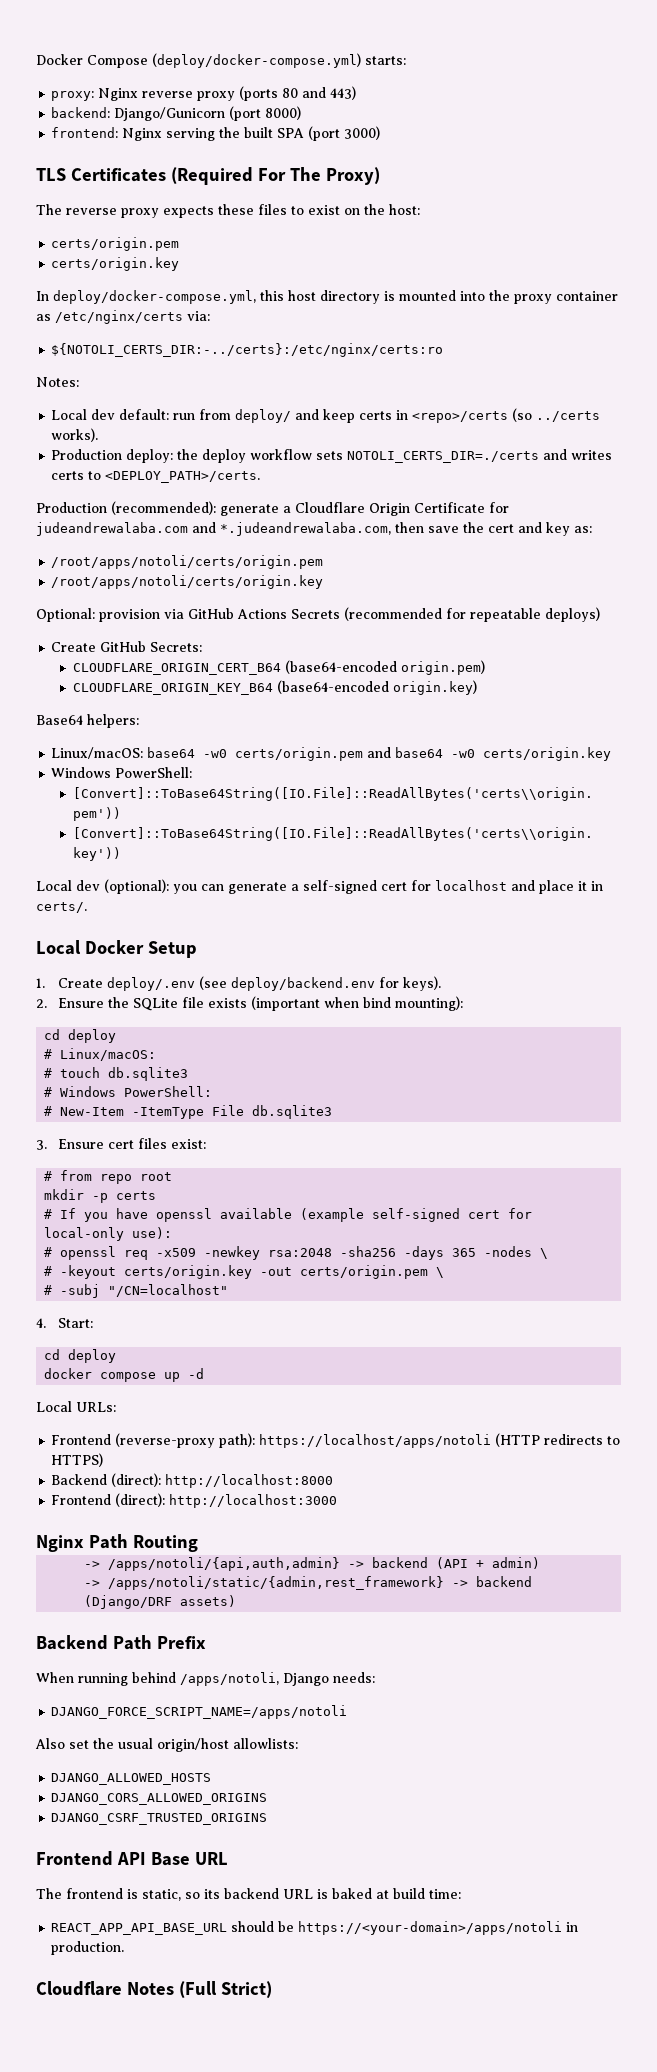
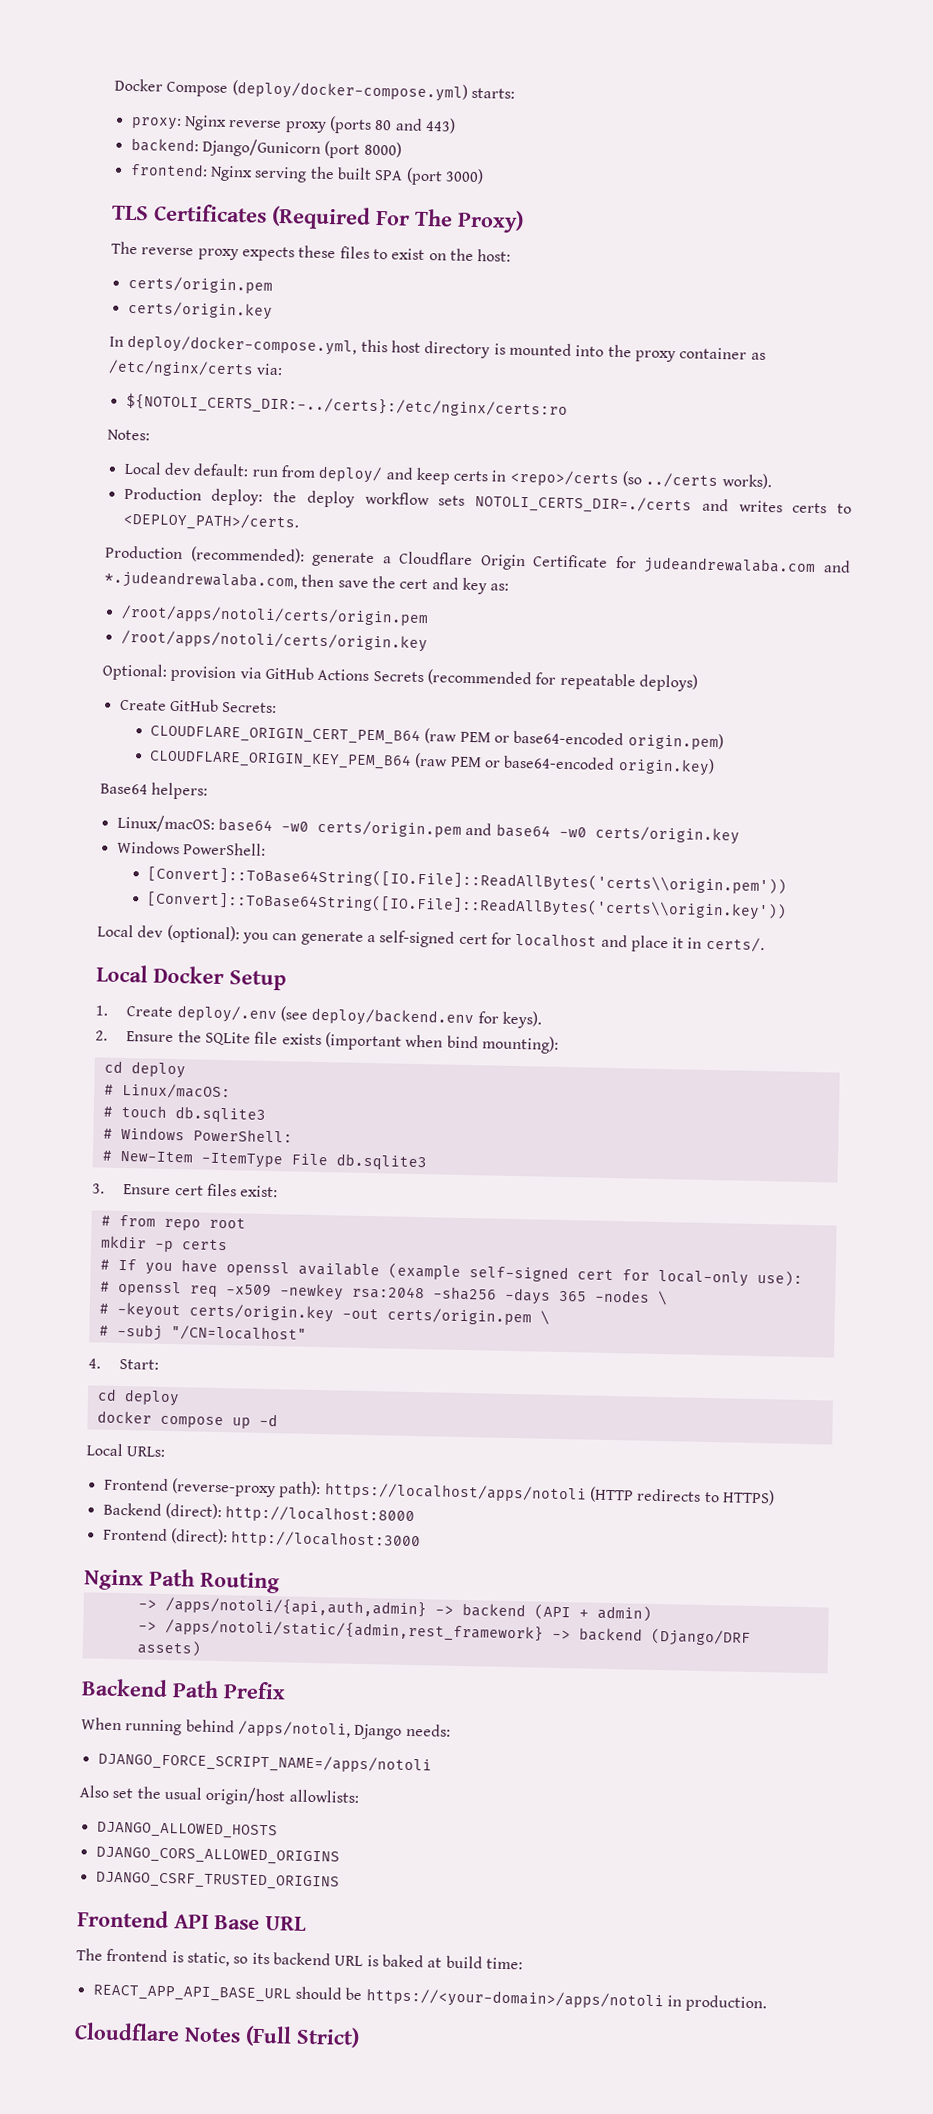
- CLOUDFLARE_ORIGIN_CERT_B64 (base64-encoded origin.pem)
- CLOUDFLARE_ORIGIN_KEY_B64 (base64-encoded origin.key)
+ CLOUDFLARE_ORIGIN_CERT_PEM_B64 (raw PEM or base64-encoded origin.pem)
+ CLOUDFLARE_ORIGIN_KEY_PEM_B64 (raw PEM or base64-encoded origin.key)

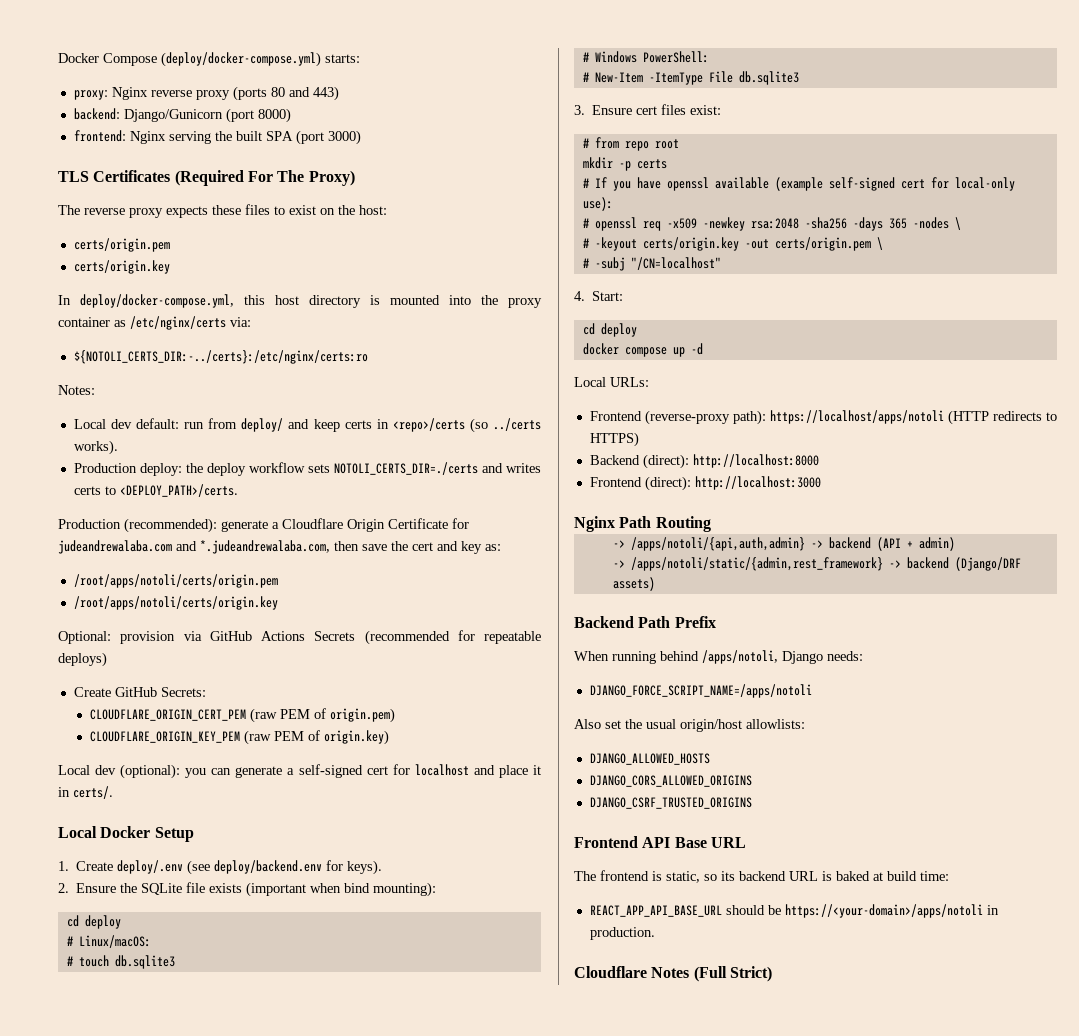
- CLOUDFLARE_ORIGIN_CERT_PEM_B64 (raw PEM or base64-encoded origin.pem)
+ CLOUDFLARE_ORIGIN_CERT_PEM (raw PEM of origin.pem)
- CLOUDFLARE_ORIGIN_KEY_PEM_B64 (raw PEM or base64-encoded origin.key)
+ CLOUDFLARE_ORIGIN_KEY_PEM (raw PEM of origin.key)
- Base64 helpers:
- Linux/macOS: base64 -w0 certs/origin.pem and base64 -w0 certs/origin.key
- Windows PowerShell:
- [Convert]::ToBase64String([IO.File]::ReadAllBytes('certs\\origin.pem'))
- [Convert]::ToBase64String([IO.File]::ReadAllBytes('certs\\origin.key'))

